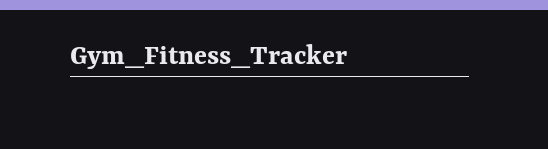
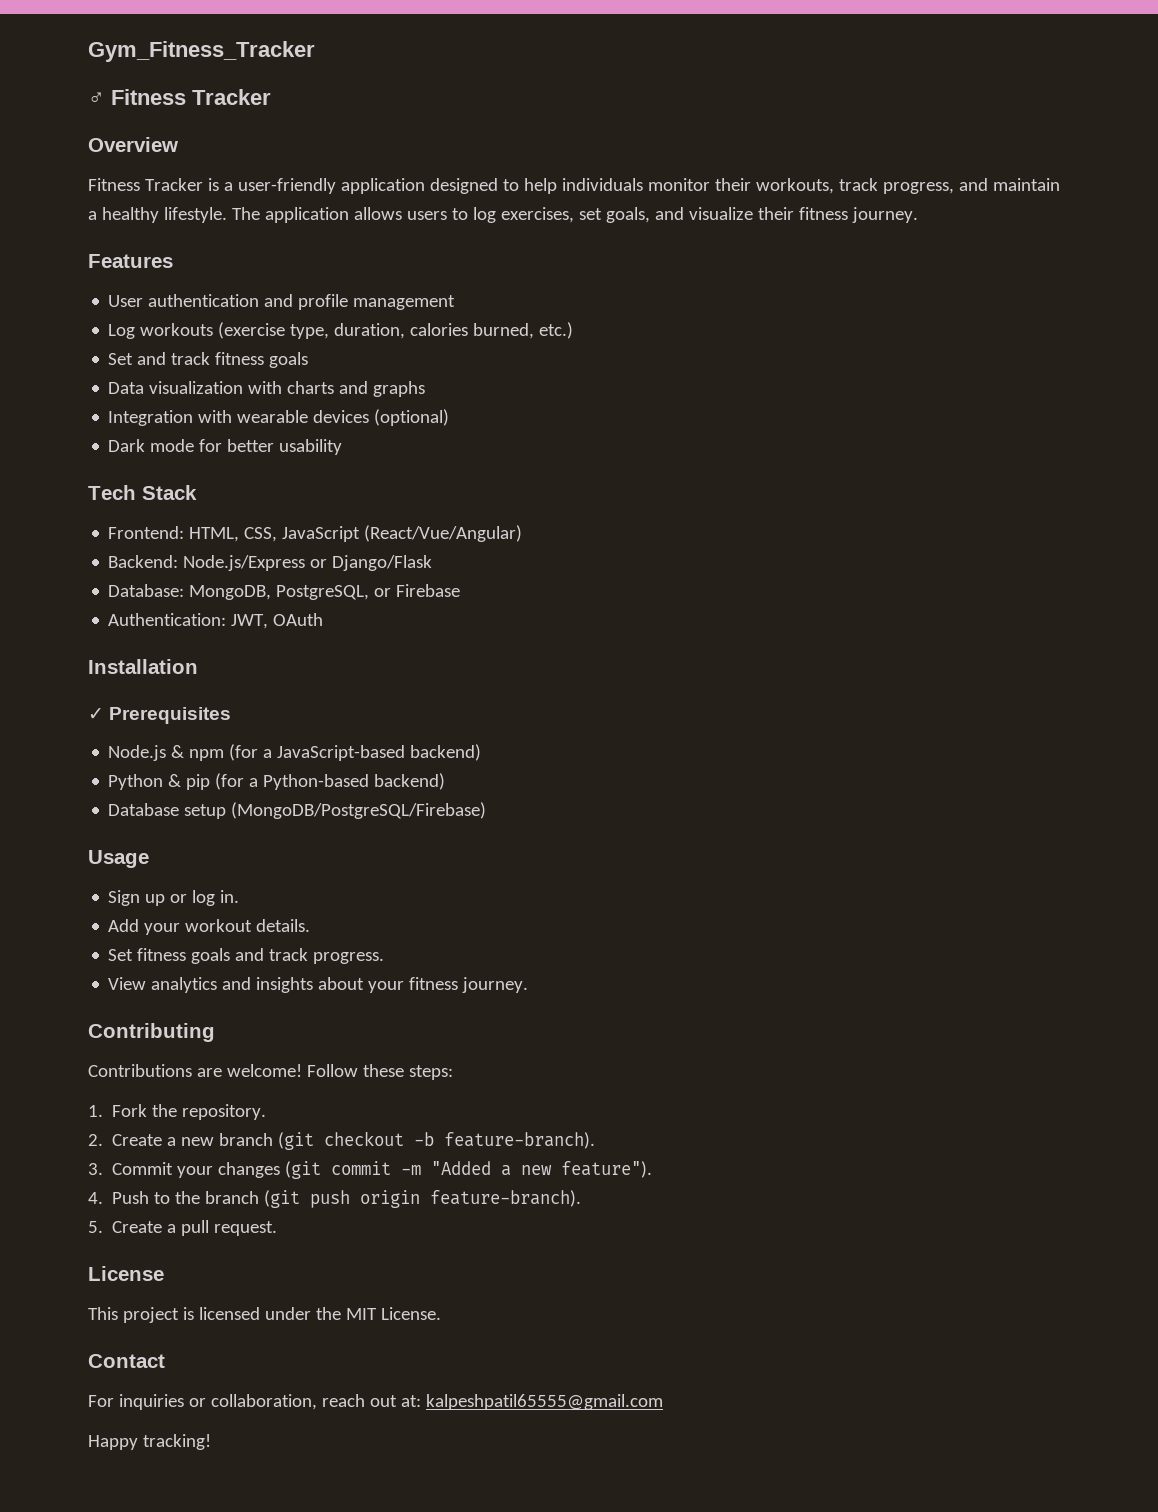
+ ♂ Fitness Tracker
+ Overview
+ Fitness Tracker is a user-friendly application designed to help individuals monitor their workouts, track progress, and maintain a healthy lifestyle. The application allows users to log exercises, set goals, and visualize their fitness journey.
+ Features
+ User authentication and profile management
+ Log workouts (exercise type, duration, calories burned, etc.)
+ Set and track fitness goals
+ Data visualization with charts and graphs
+ Integration with wearable devices (optional)
+ Dark mode for better usability
+ Tech Stack
+ Frontend: HTML, CSS, JavaScript (React/Vue/Angular)
+ Backend: Node.js/Express or Django/Flask
+ Database: MongoDB, PostgreSQL, or Firebase
+ Authentication: JWT, OAuth
+ Installation
+ ✓ Prerequisites
+ Node.js & npm (for a JavaScript-based backend)
+ Python & pip (for a Python-based backend)
+ Database setup (MongoDB/PostgreSQL/Firebase)
+ Usage
+ Sign up or log in.
+ Add your workout details.
+ Set fitness goals and track progress.
+ View analytics and insights about your fitness journey.
+ Contributing
+ Contributions are welcome! Follow these steps:
+ 1. Fork the repository.
+ 2. Create a new branch (git checkout -b feature-branch).
+ 3. Commit your changes (git commit -m "Added a new feature").
+ 4. Push to the branch (git push origin feature-branch).
+ 5. Create a pull request.
+ License
+ This project is licensed under the MIT License.
+ Contact
+ For inquiries or collaboration, reach out at: kalpeshpatil65555@gmail.com
+ Happy tracking!

